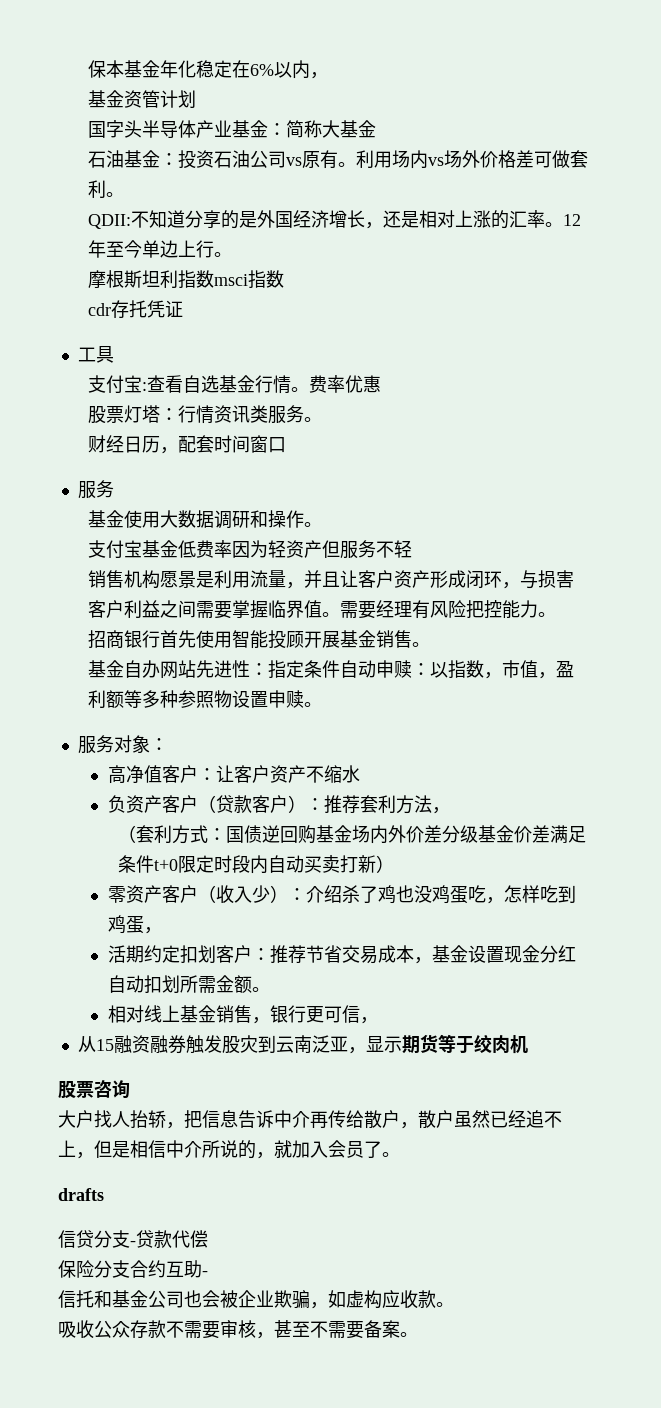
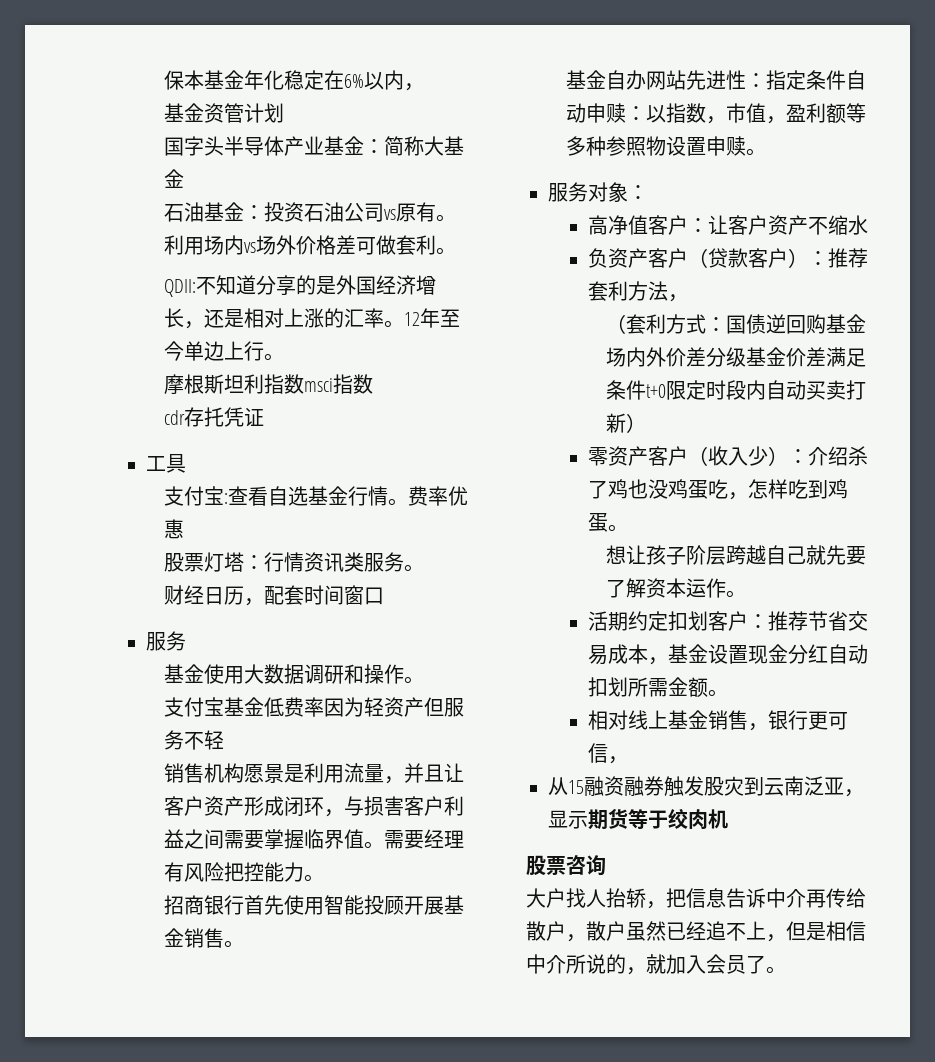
- 零资产客户（收入少）：介绍杀了鸡也没鸡蛋吃，怎样吃到鸡蛋，
+ 零资产客户（收入少）：介绍杀了鸡也没鸡蛋吃，怎样吃到鸡蛋。
+ 想让孩子阶层跨越自己就先要了解资本运作。
- drafts
- 信贷分支-贷款代偿
- 保险分支合约互助-
- 信托和基金公司也会被企业欺骗，如虚构应收款。
- 吸收公众存款不需要审核，甚至不需要备案。

